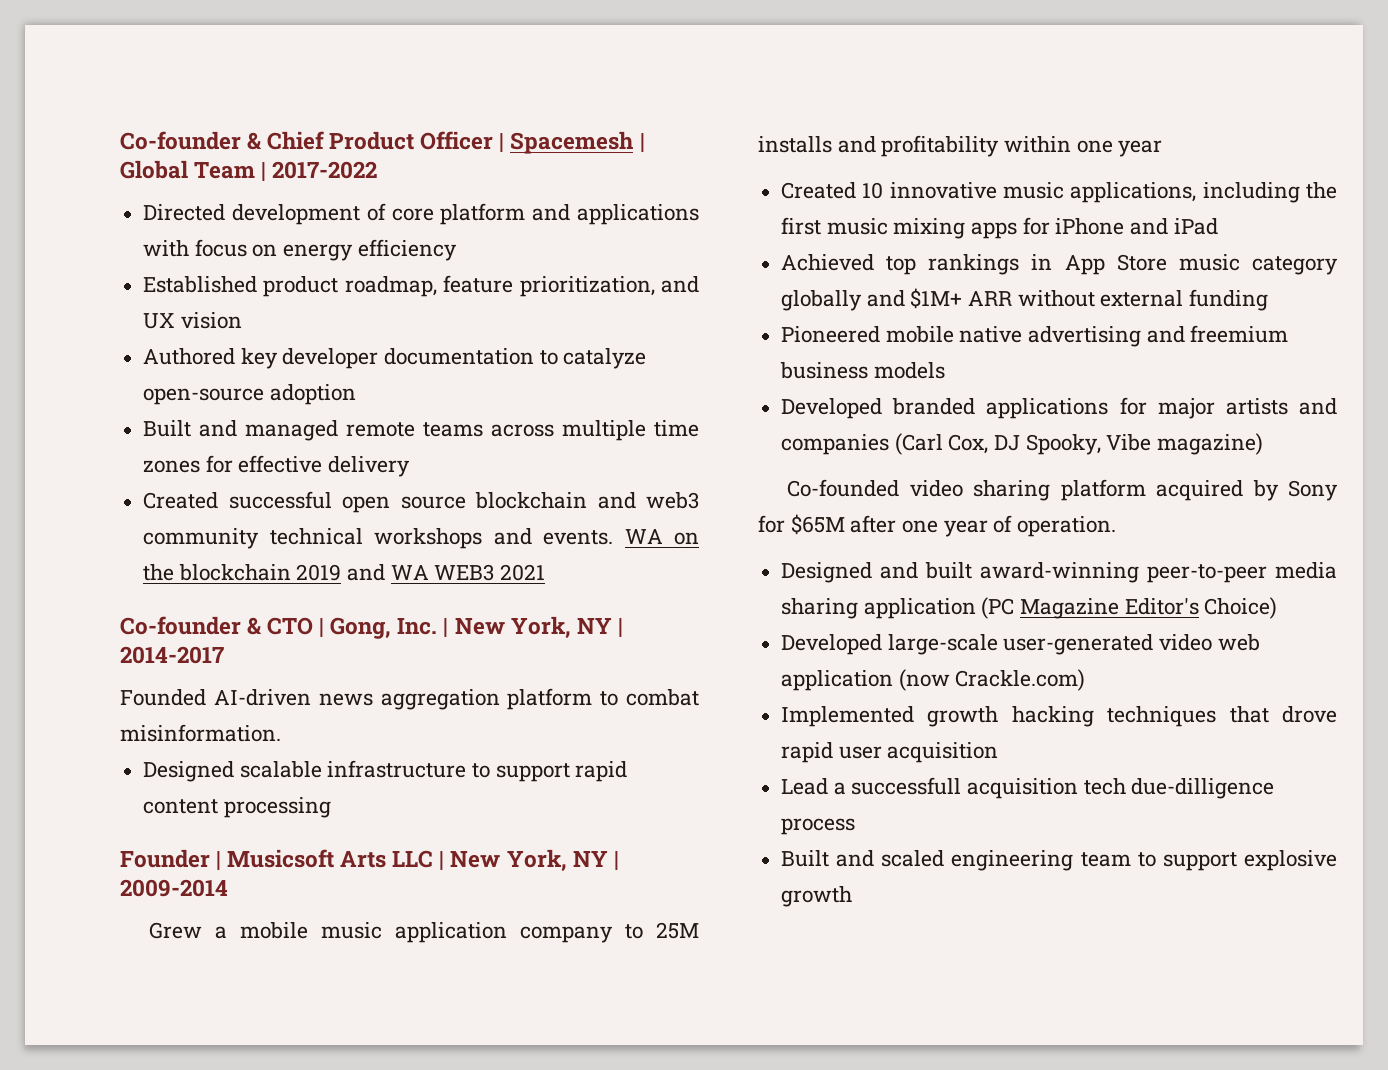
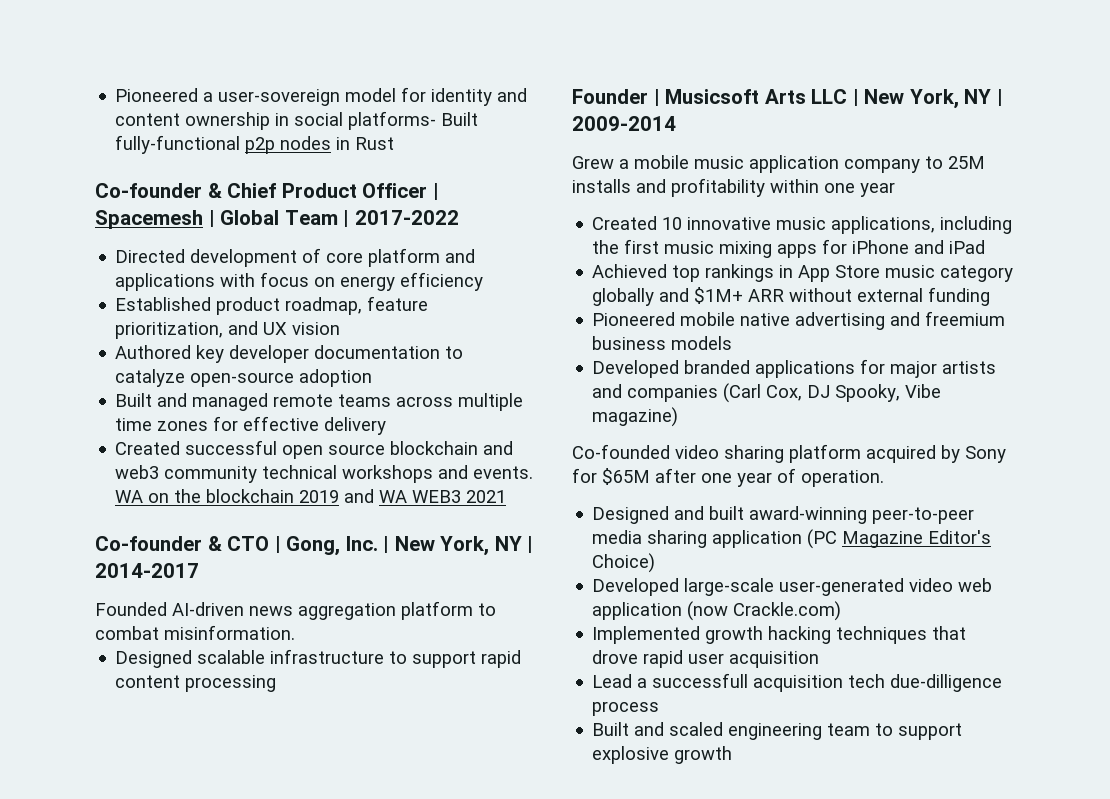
+ Pioneered a user-sovereign model for identity and content ownership in social platforms- Built fully-functional p2p nodes in Rust

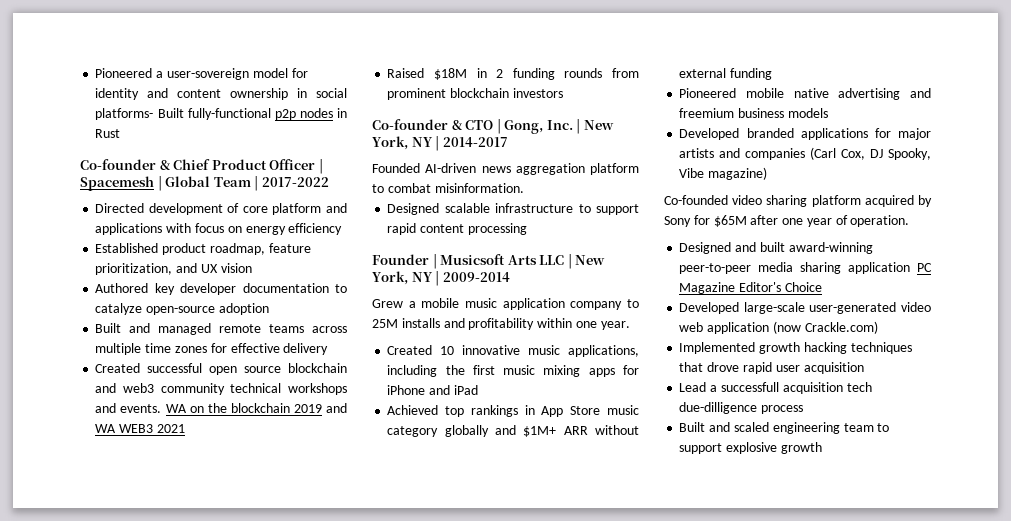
+ Raised $18M in 2 funding rounds from prominent blockchain investors
- Grew a mobile music application company to 25M installs and profitability within one year
+ Grew a mobile music application company to 25M installs and profitability within one year.
- Designed and built award-winning peer-to-peer media sharing application (PC Magazine Editor's Choice)
+ Designed and built award-winning peer-to-peer media sharing application PC Magazine Editor's Choice

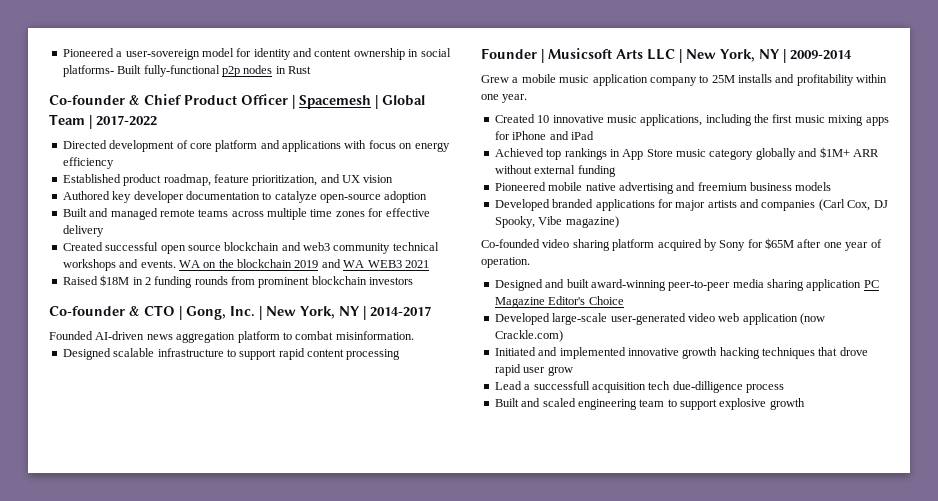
- Implemented growth hacking techniques that drove rapid user acquisition
+ Initiated and implemented innovative growth hacking techniques that drove rapid user grow

